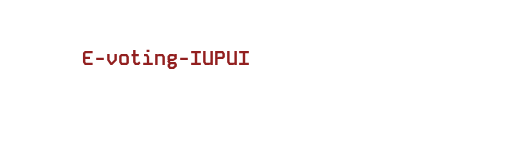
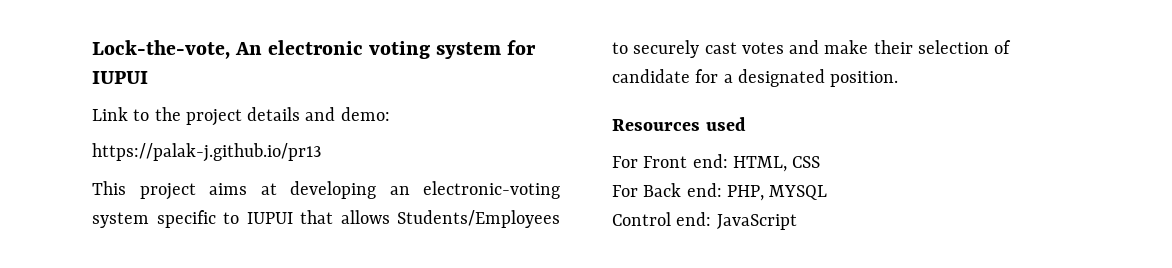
- E-voting-IUPUI
+ Lock-the-vote, An electronic voting system for IUPUI
+ Link to the project details and demo:
+ https://palak-j.github.io/pr13
+ This project aims at developing an electronic-voting system specific to IUPUI that allows Students/Employees to securely cast votes and make their selection of candidate for a designated position.
+ Resources used
+ For Front end: HTML, CSS
+ For Back end: PHP, MYSQL
+ Control end: JavaScript

